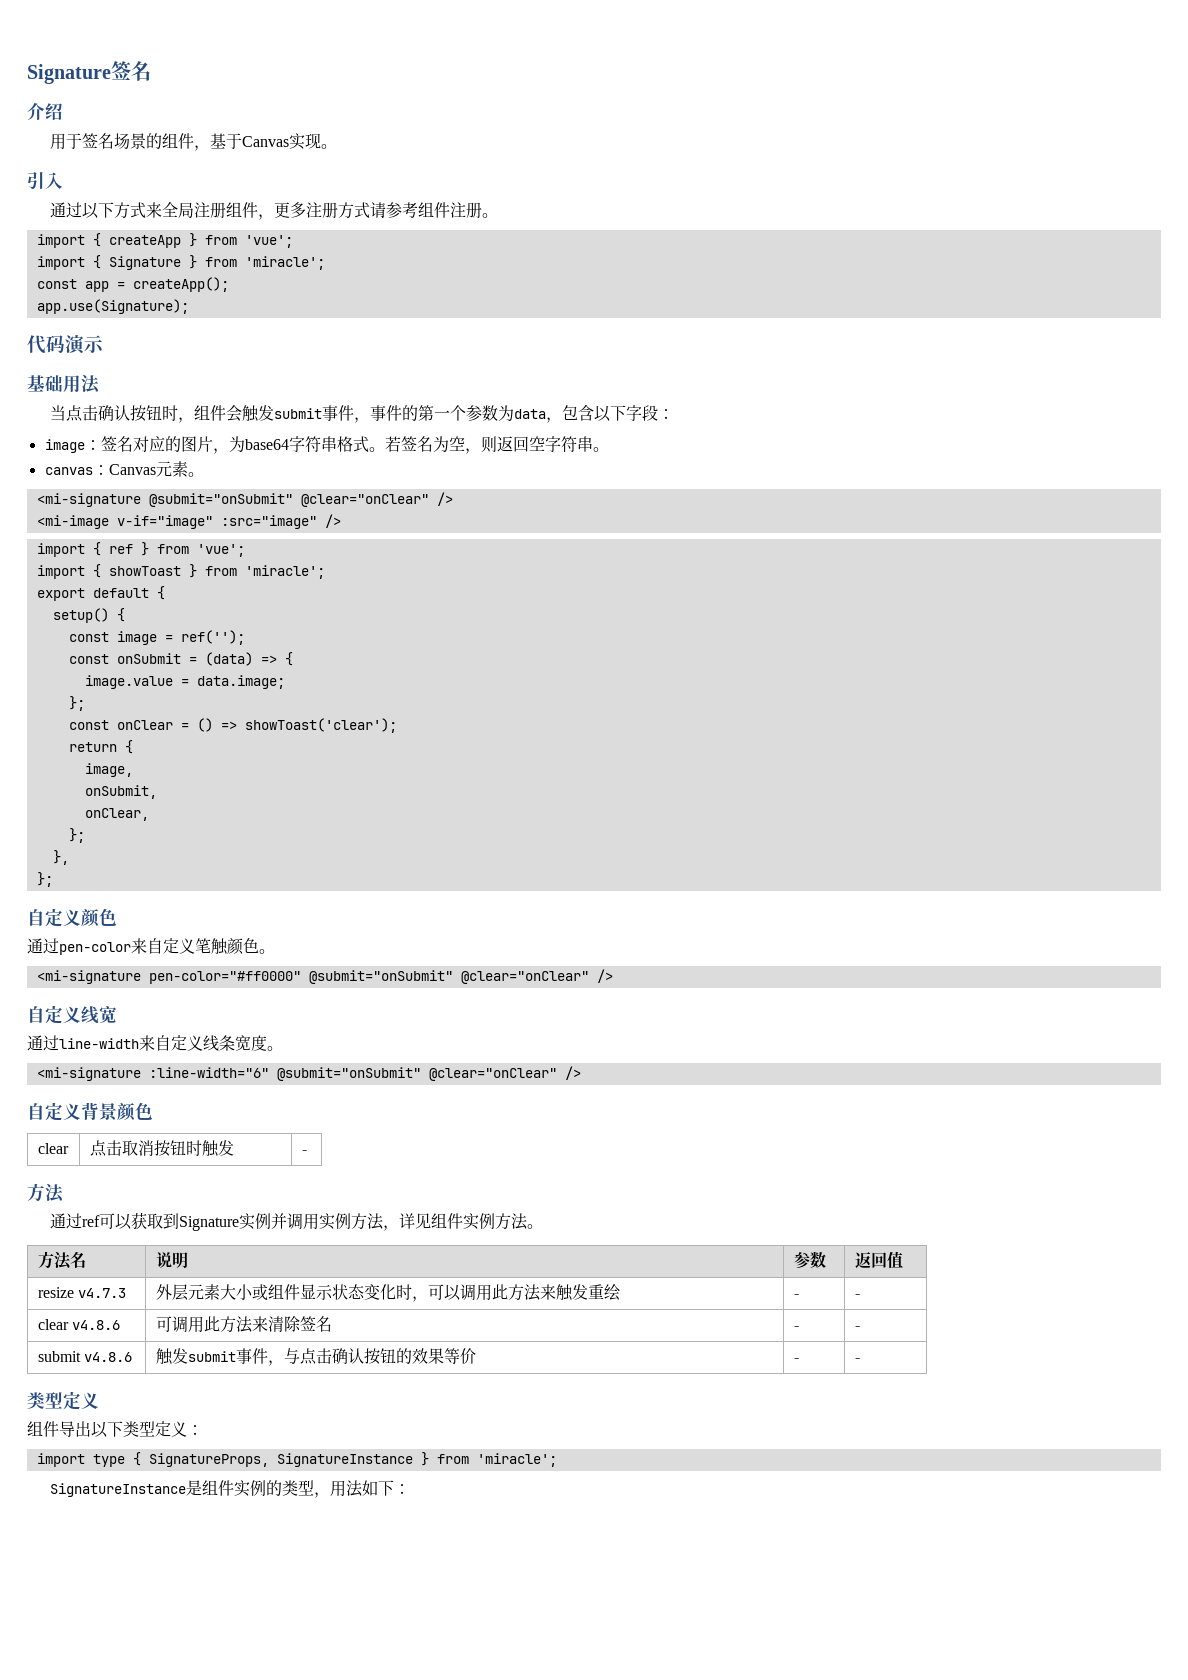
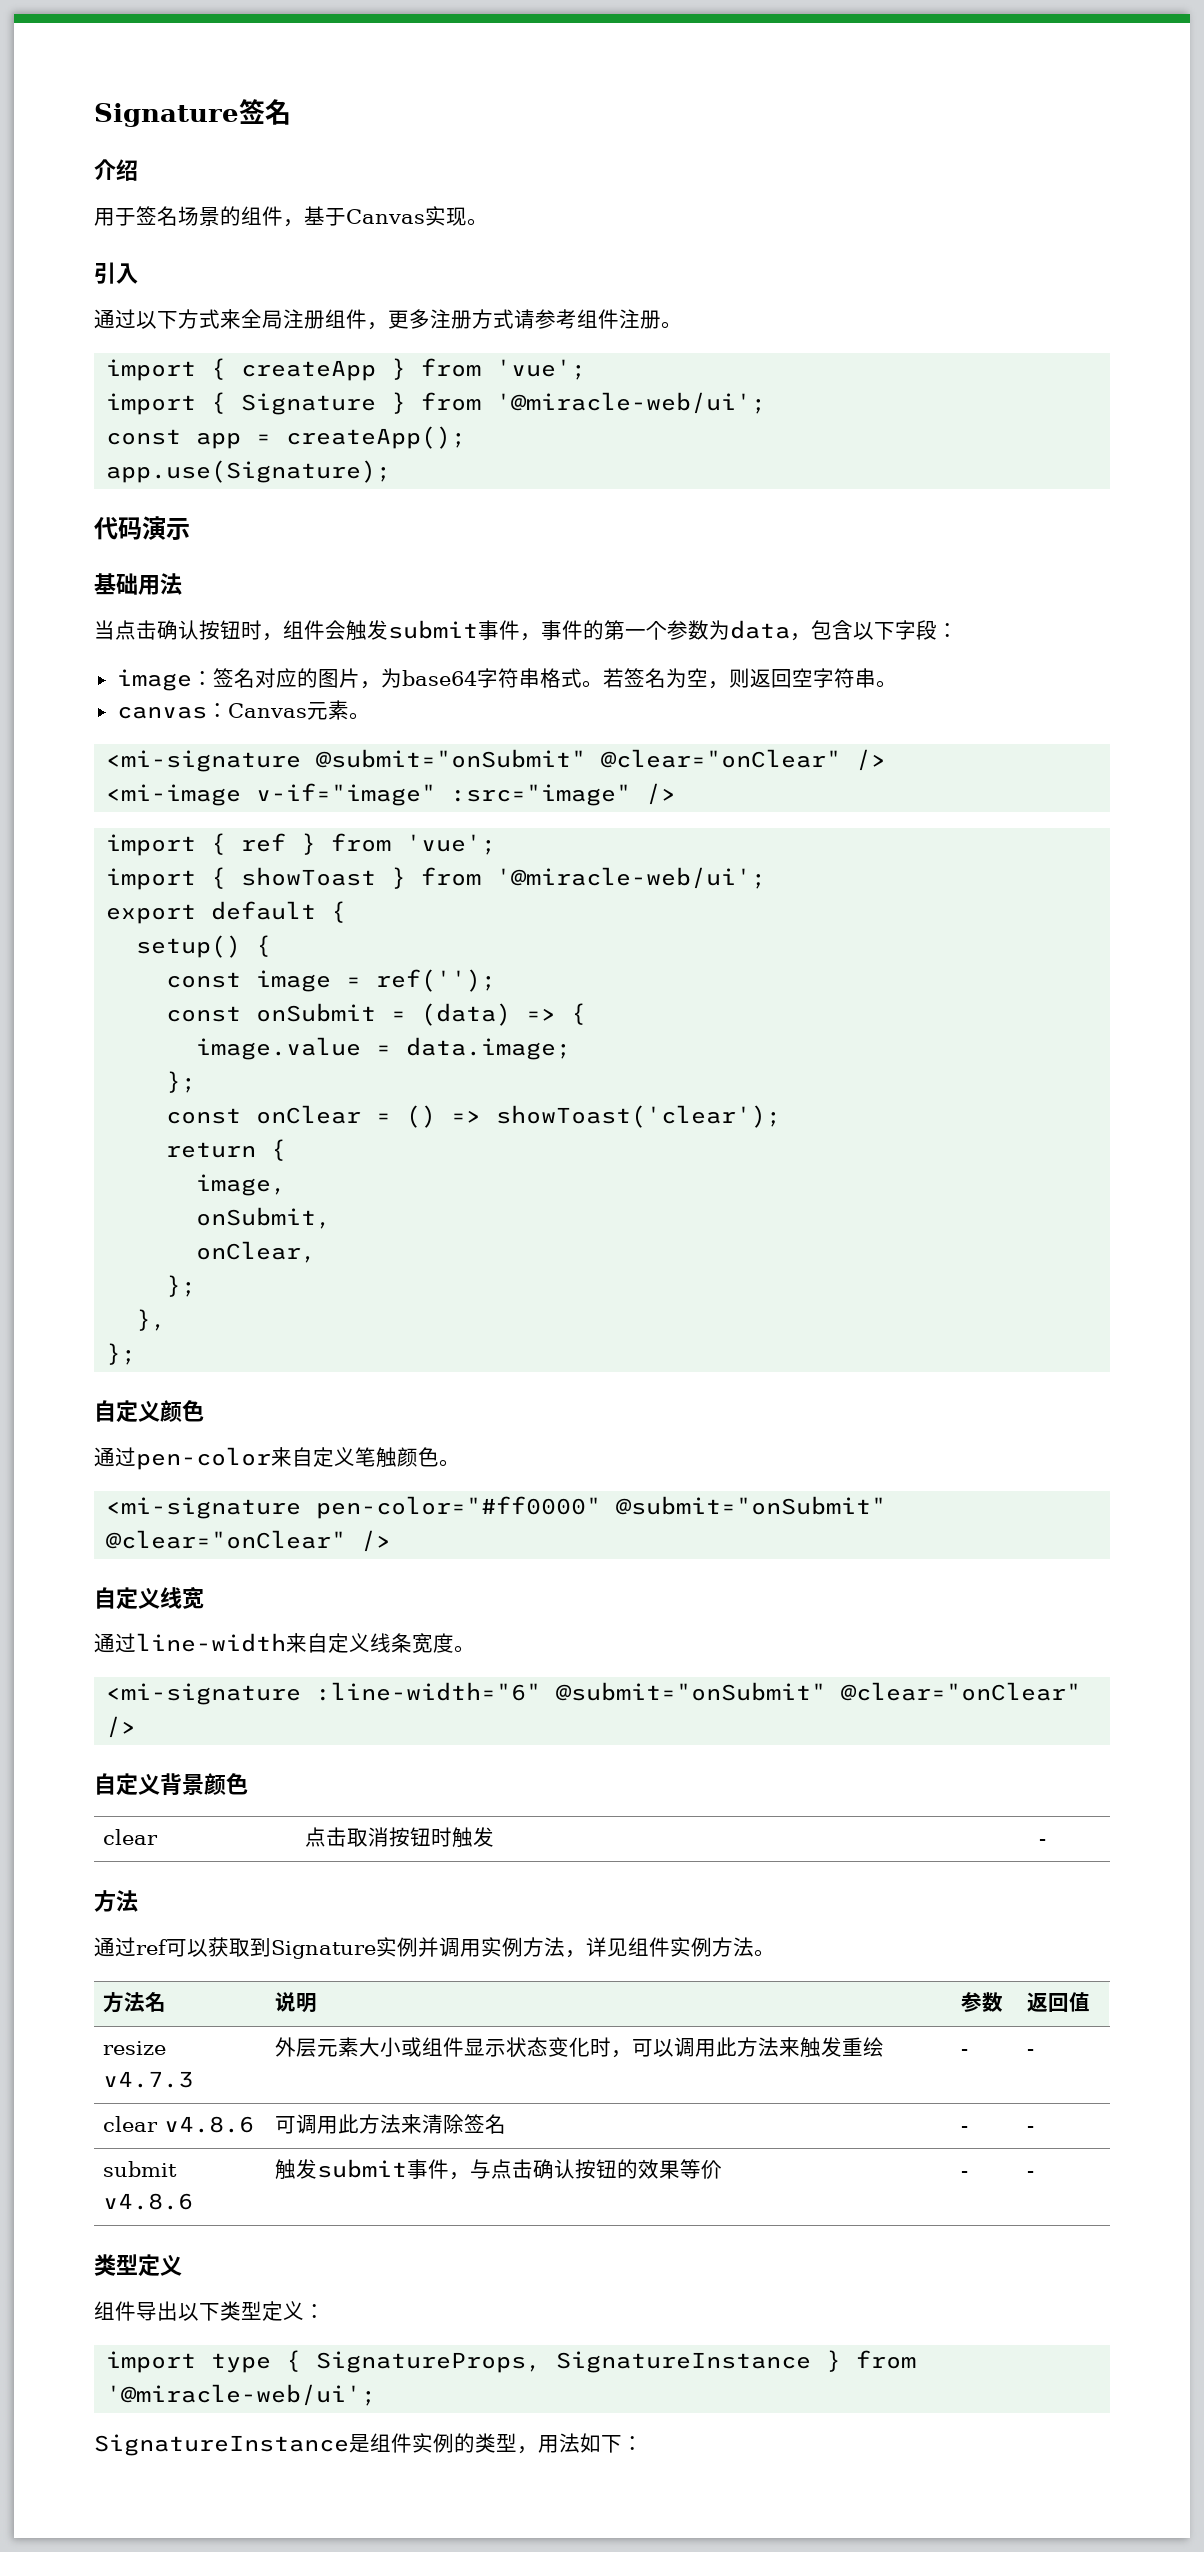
- import { Signature } from 'miracle';
+ import { Signature } from '@miracle-web/ui';
- import { showToast } from 'miracle';
+ import { showToast } from '@miracle-web/ui';
- import type { SignatureProps, SignatureInstance } from 'miracle';
+ import type { SignatureProps, SignatureInstance } from '@miracle-web/ui';

